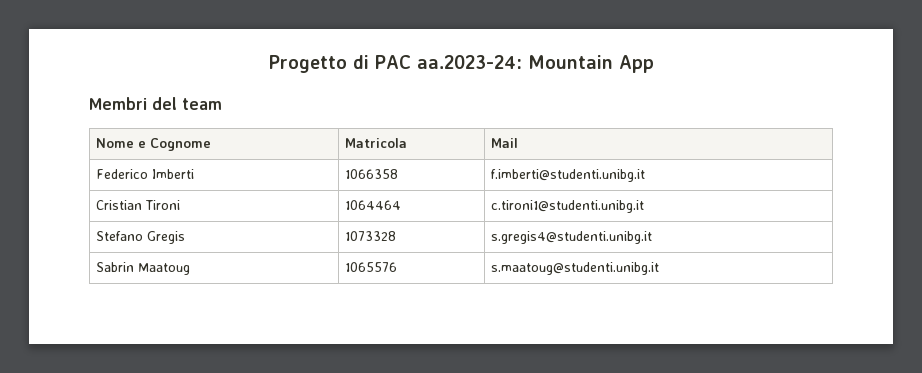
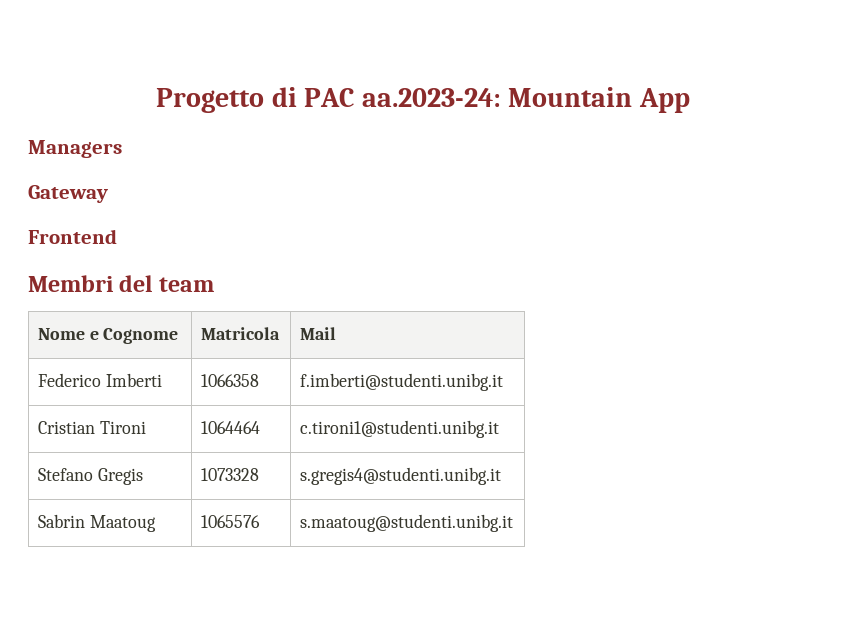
+ Managers
+ Gateway
+ Frontend

